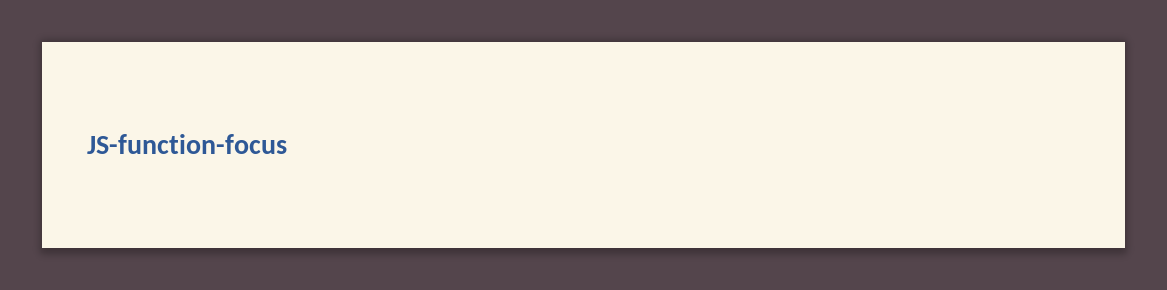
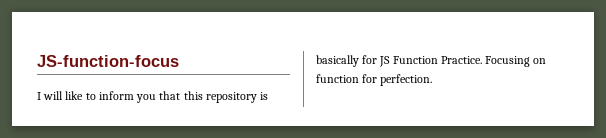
+ I will like to inform you that this repository is basically for JS Function Practice. Focusing on function for perfection.

